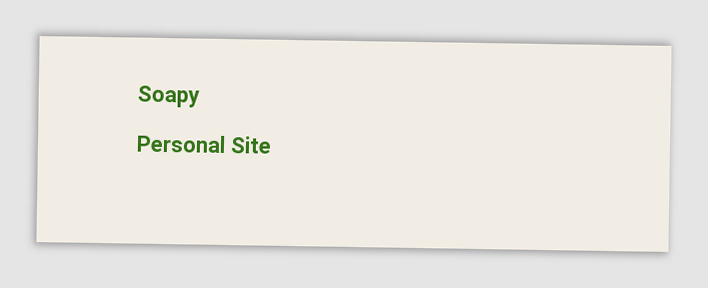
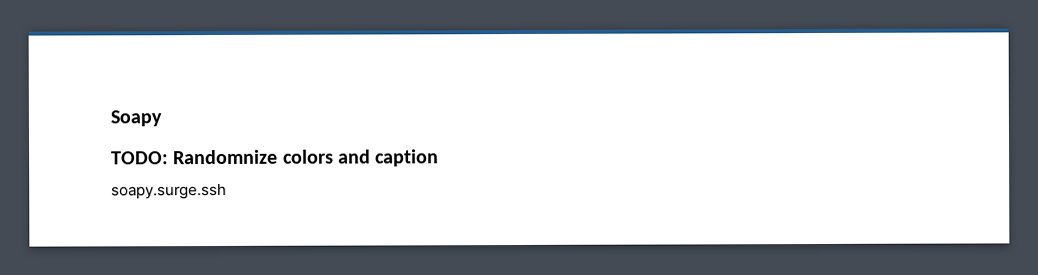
- Personal Site
+ TODO: Randomnize colors and caption
+ soapy.surge.ssh

